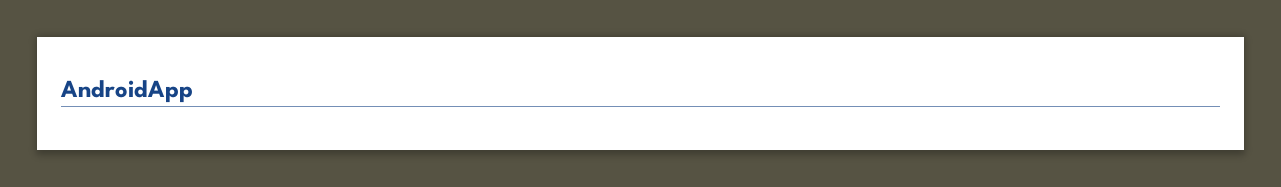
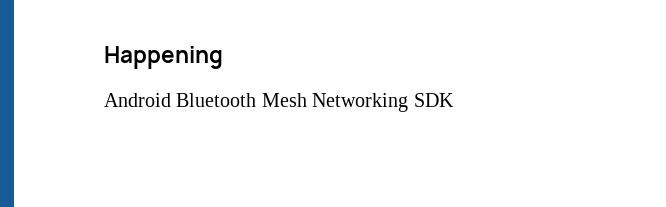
- AndroidApp
+ Happening
+ Android Bluetooth Mesh Networking SDK

